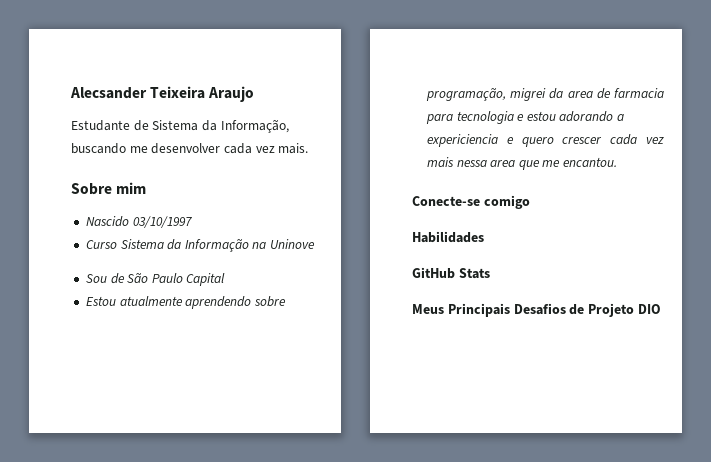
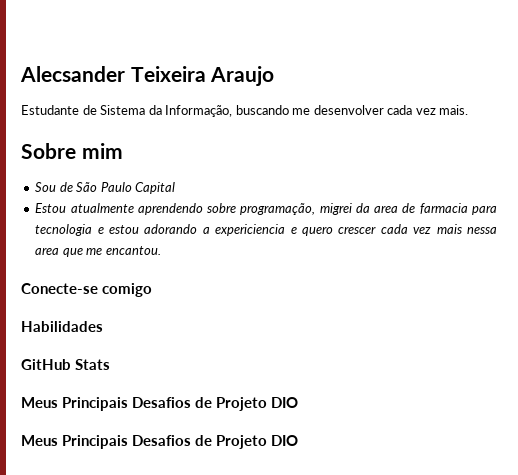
- Nascido 03/10/1997
- Curso Sistema da Informação na Uninove
  GitHub Stats
+ Meus Principais Desafios de Projeto DIO

